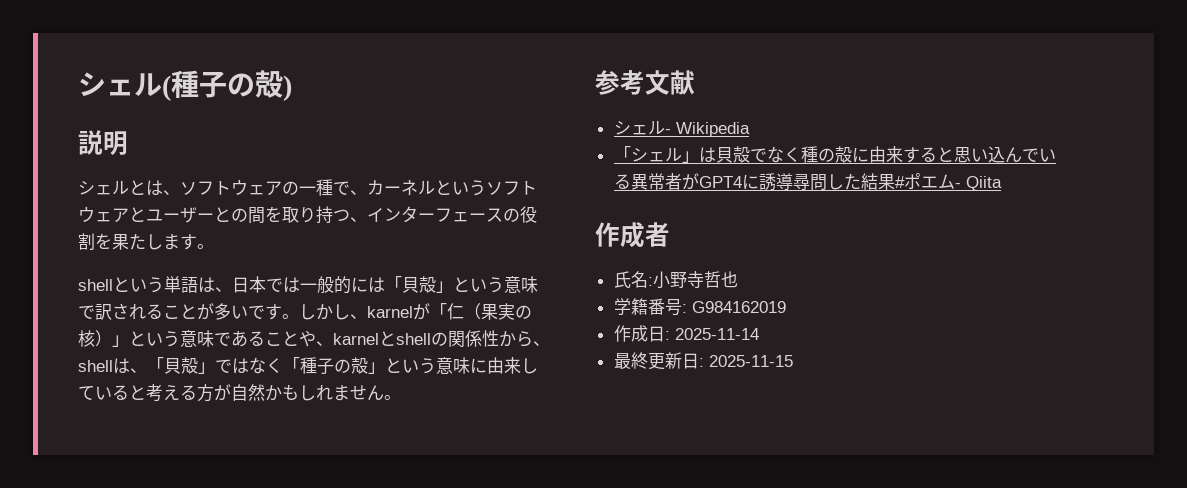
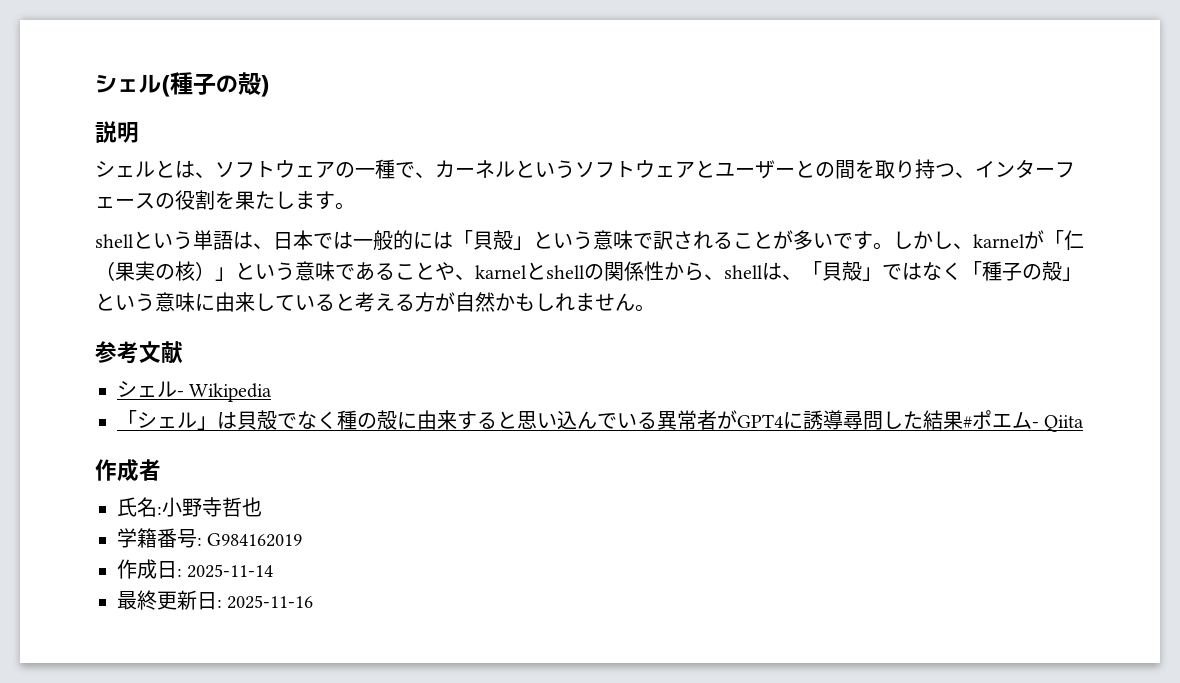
- 最終更新日: 2025-11-15
+ 最終更新日: 2025-11-16

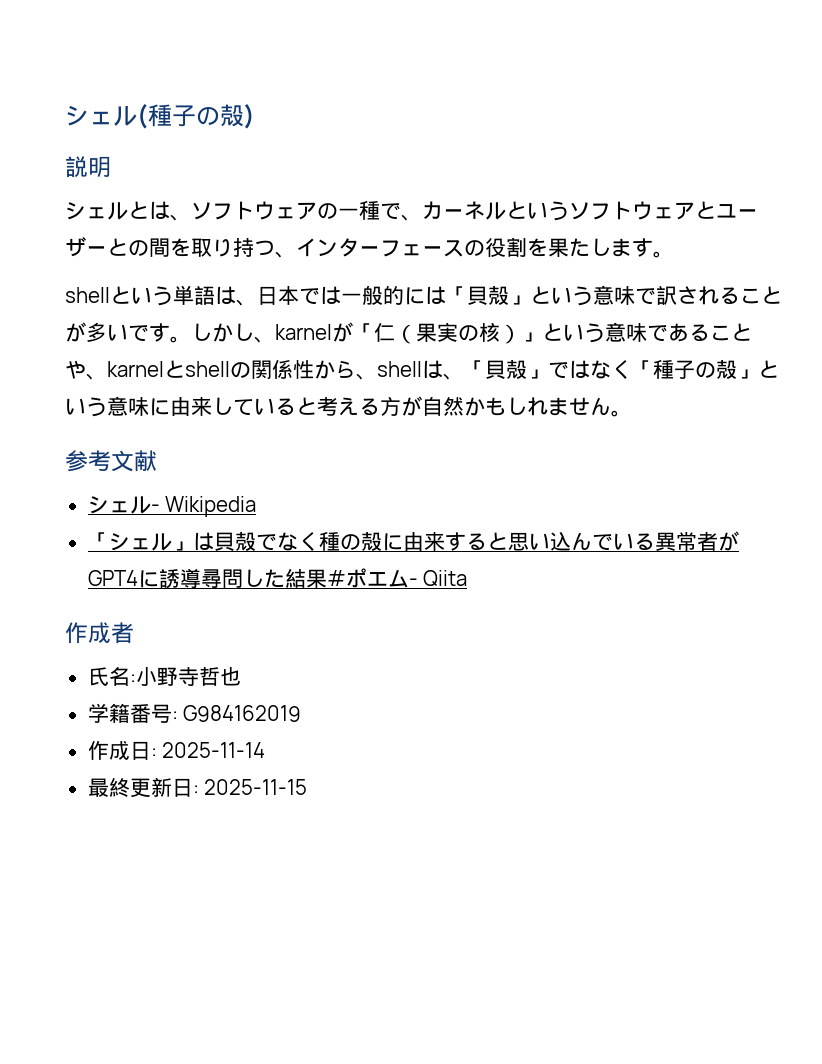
- 最終更新日: 2025-11-16
+ 最終更新日: 2025-11-15

